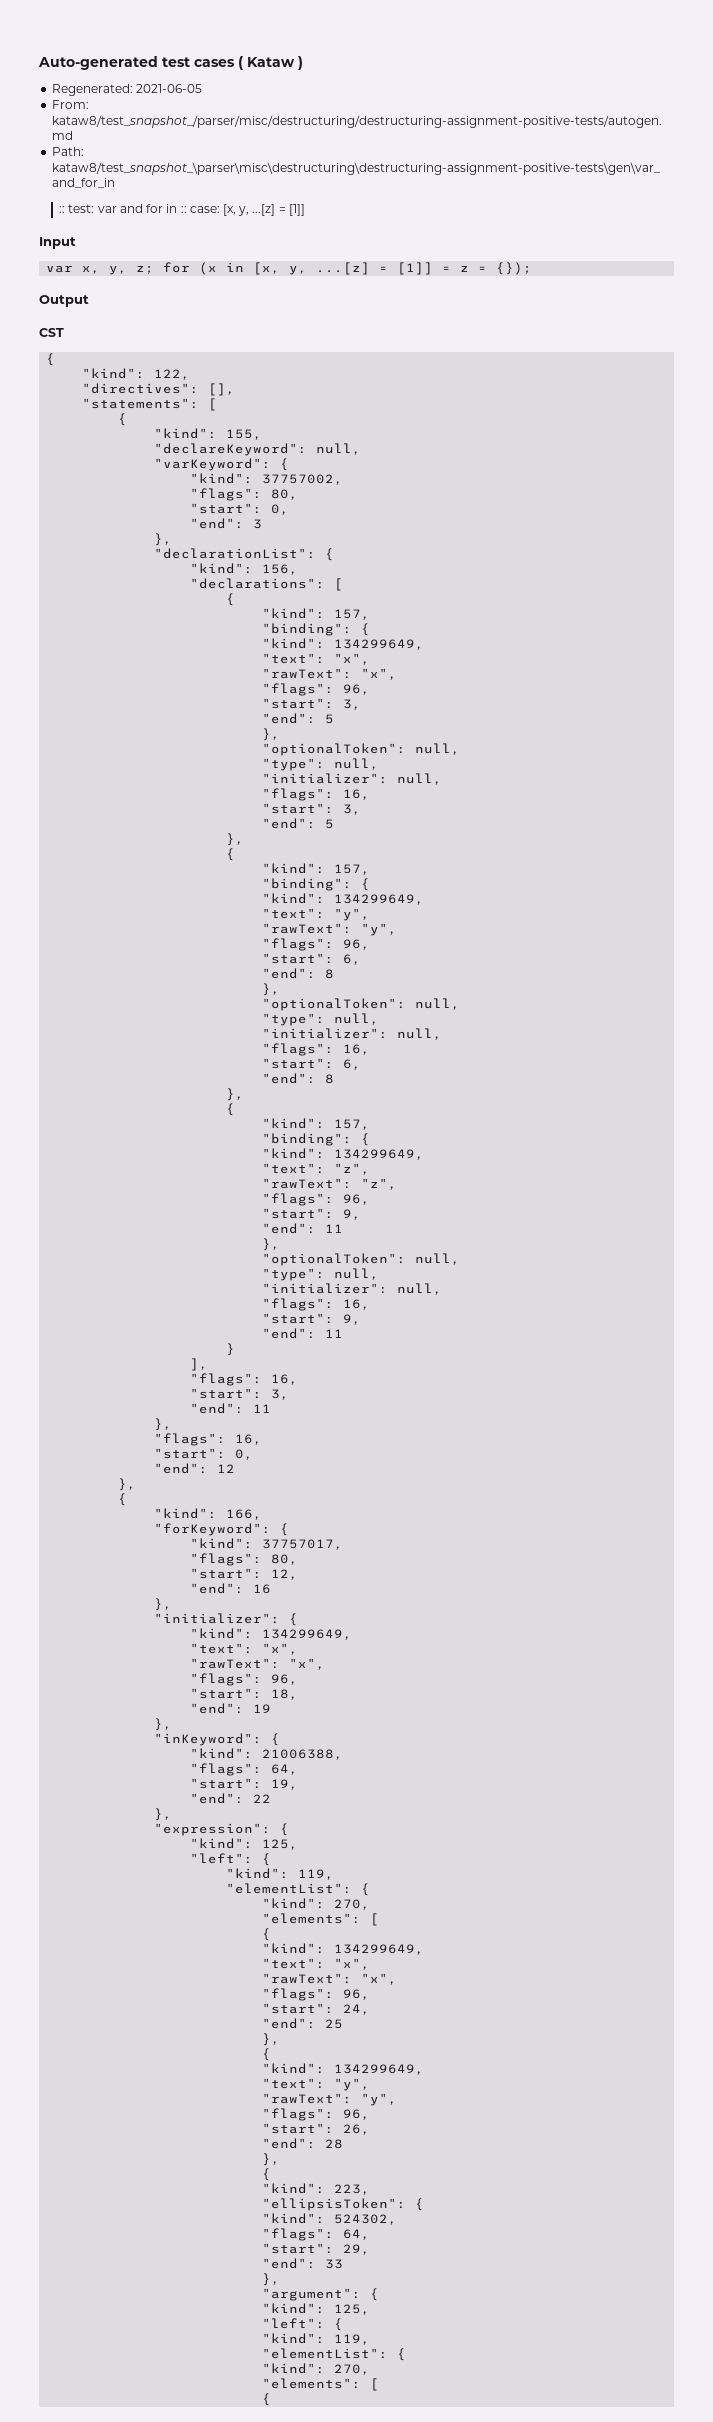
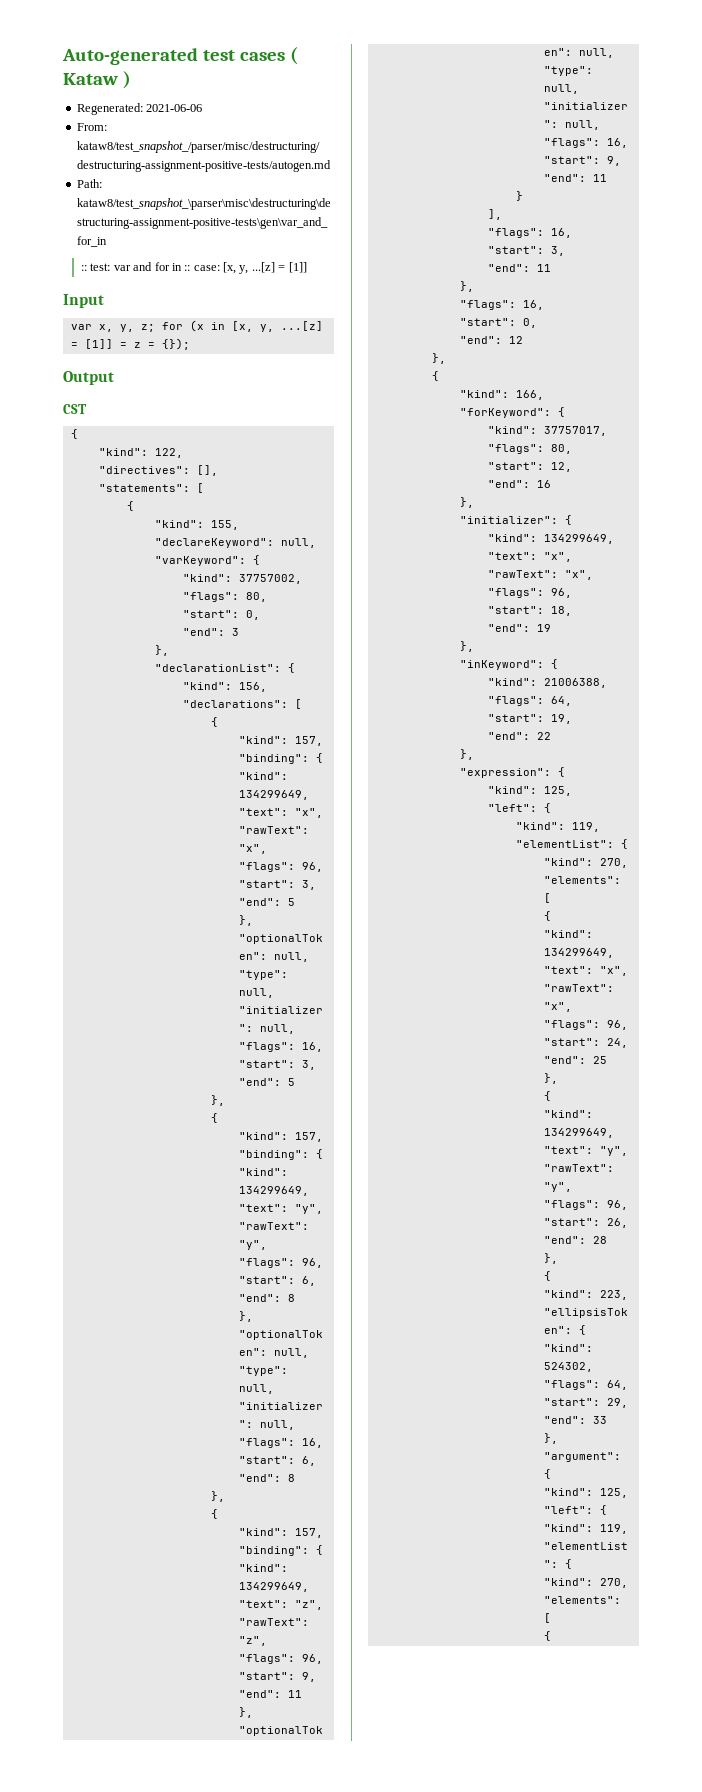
- Regenerated: 2021-06-05
+ Regenerated: 2021-06-06

